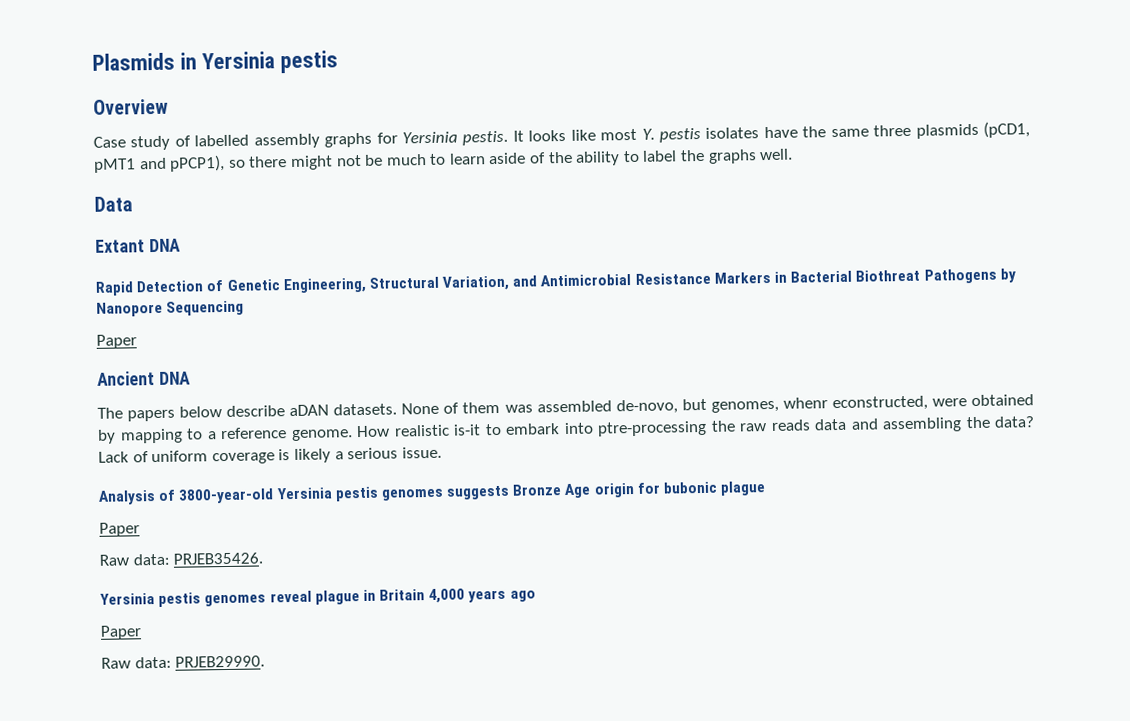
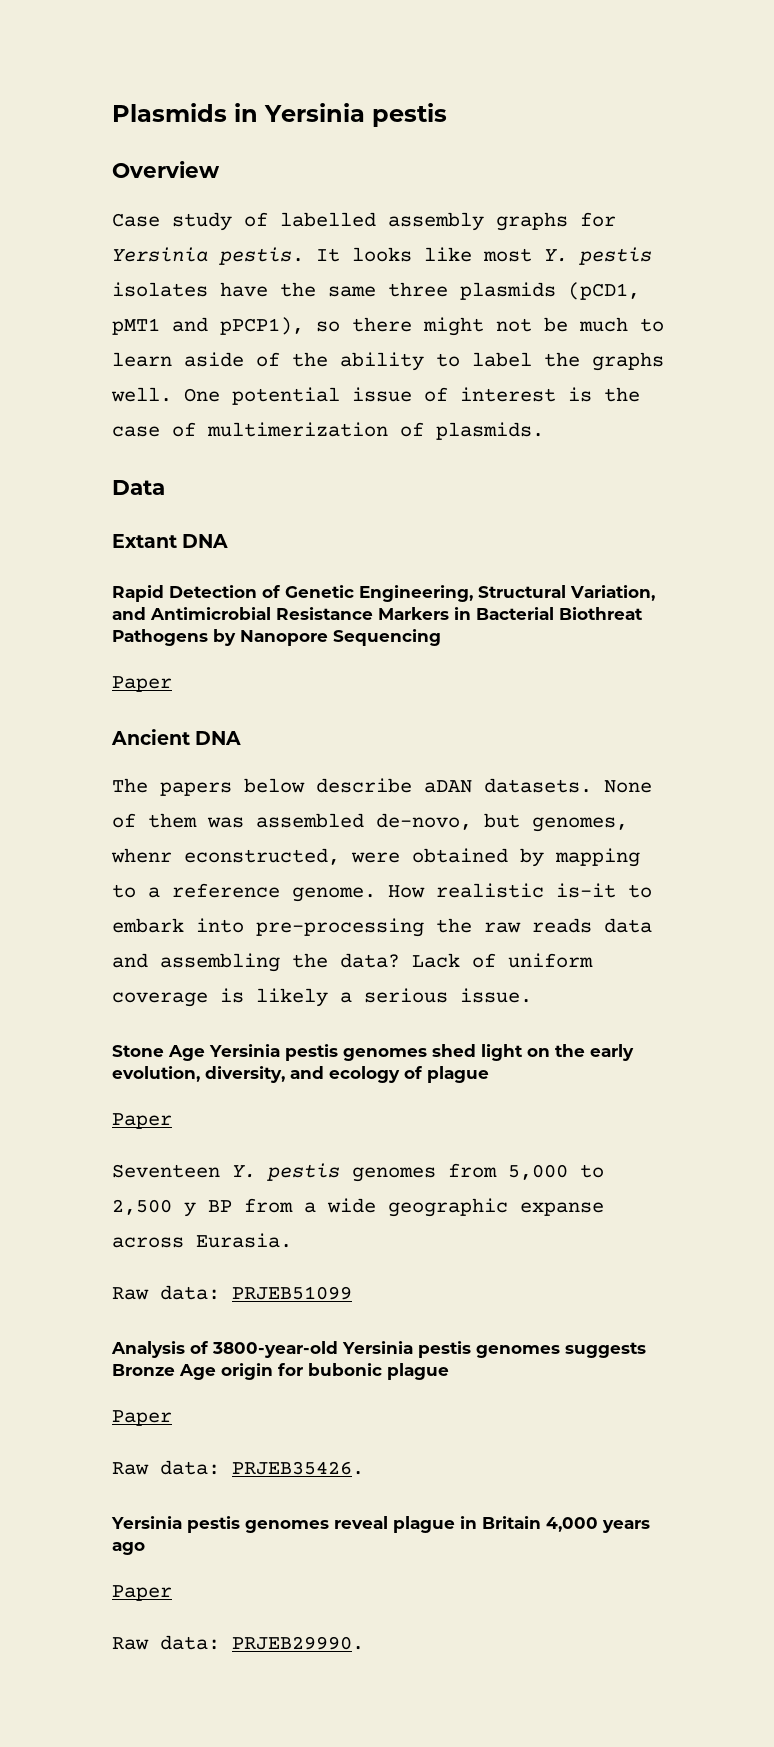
+ One potential issue of interest is the case of multimerization of plasmids.
- How realistic is-it to embark into ptre-processing the raw reads data and assembling the data?
+ How realistic is-it to embark into pre-processing the raw reads data and assembling the data?
+ Stone Age Yersinia pestis genomes shed light on the early evolution, diversity, and ecology of plague
+ Paper
+ Seventeen Y. pestis genomes from 5,000 to 2,500 y BP from a wide geographic expanse across Eurasia.
+ Raw data: PRJEB51099

